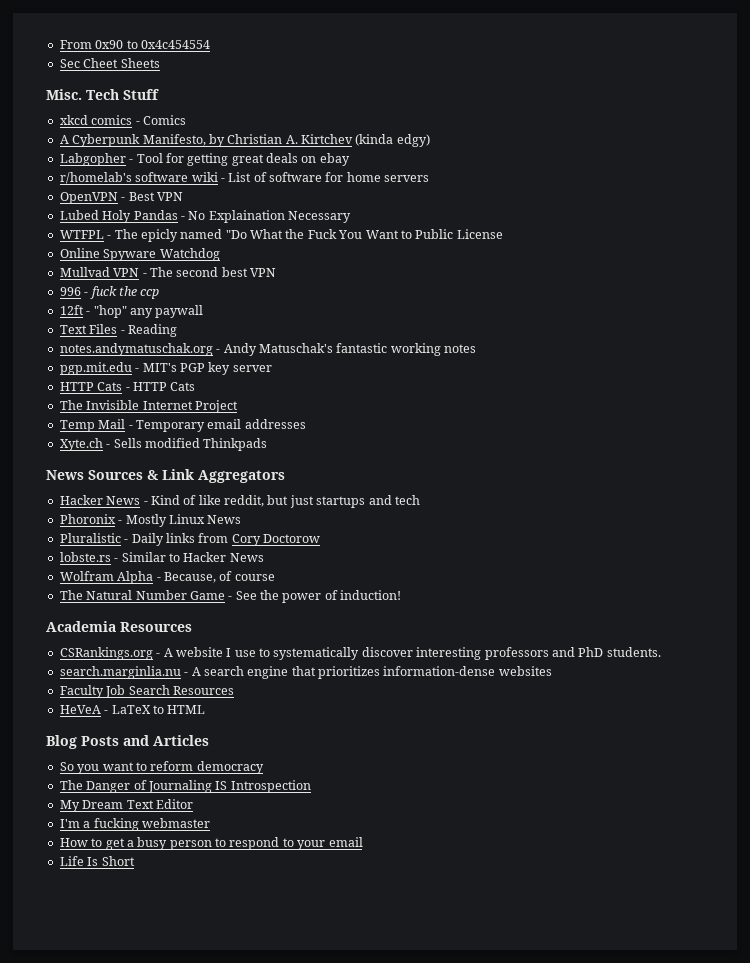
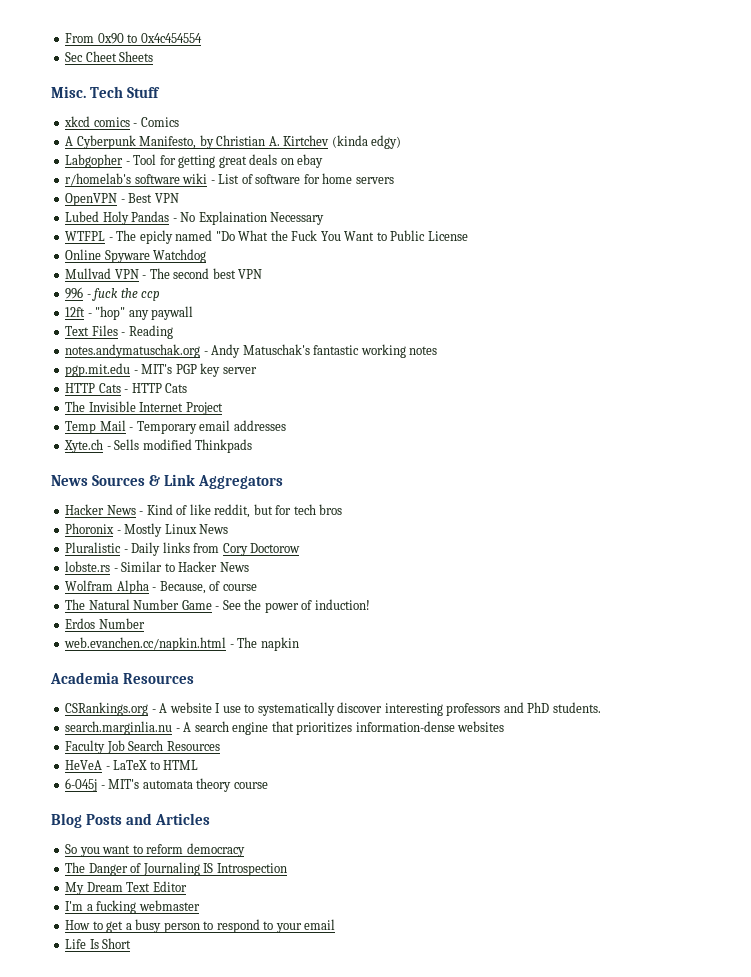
- Hacker News - Kind of like reddit, but just startups and tech
+ Hacker News - Kind of like reddit, but for tech bros
+ Erdos Number
+ web.evanchen.cc/napkin.html - The napkin
+ 6-045j - MIT's automata theory course

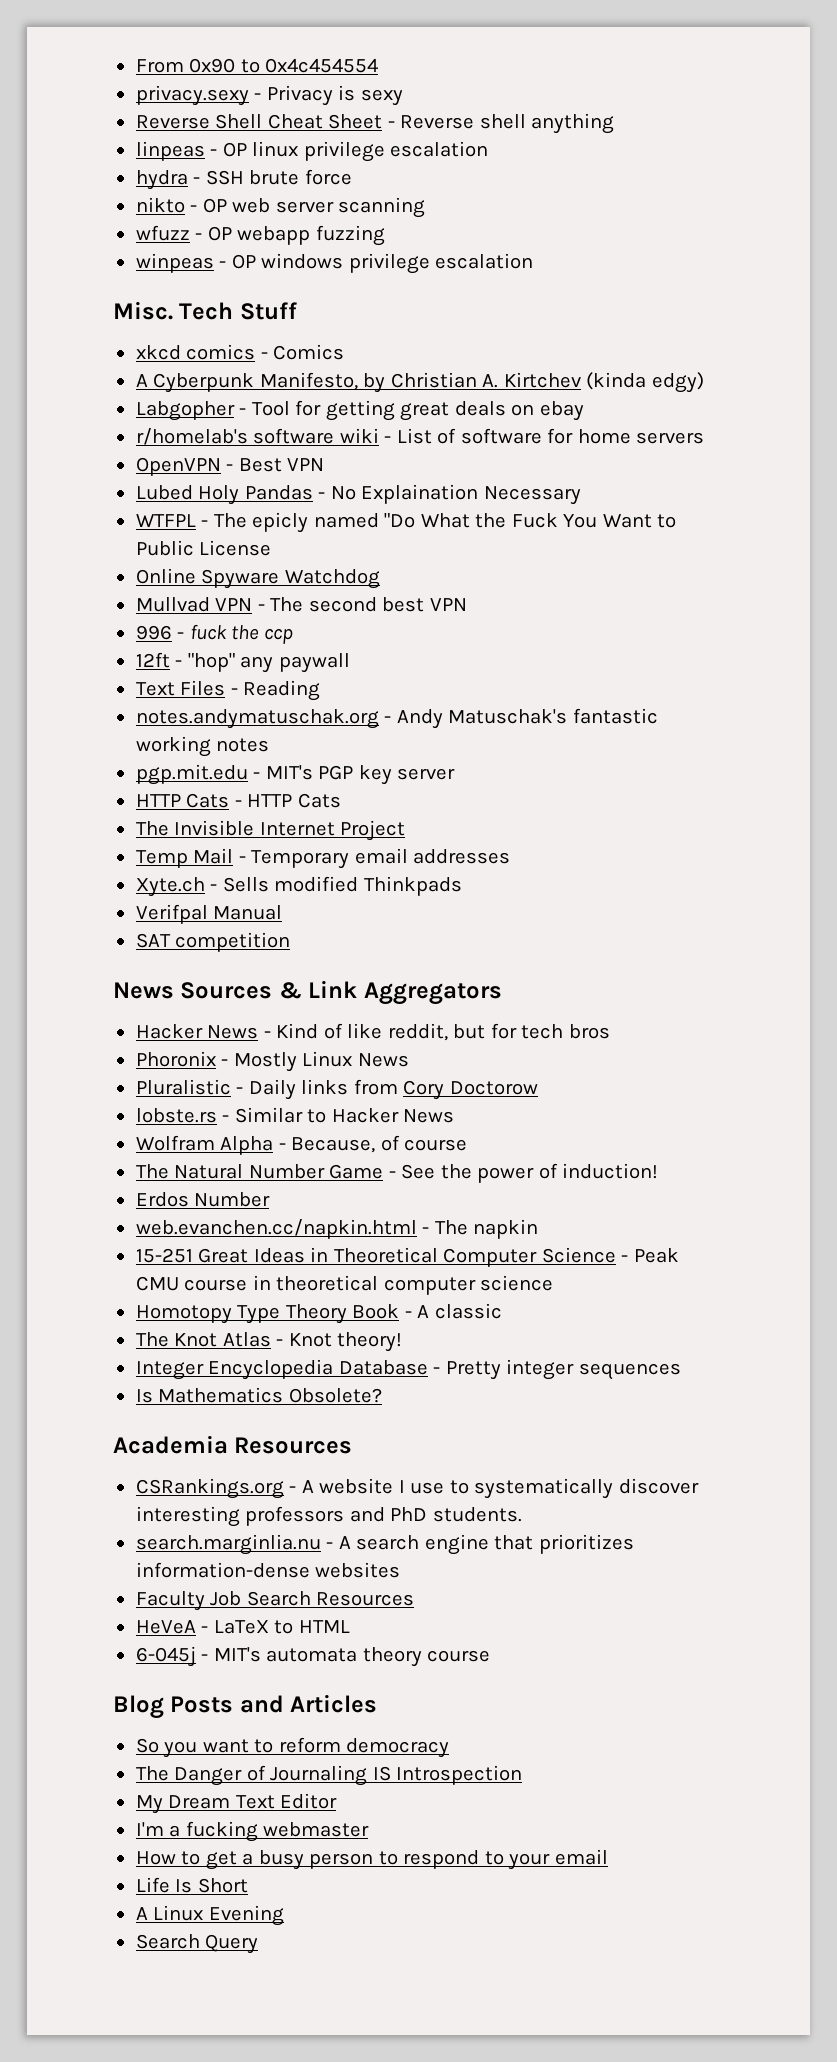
- Sec Cheet Sheets
+ privacy.sexy - Privacy is sexy
+ Reverse Shell Cheat Sheet - Reverse shell anything
+ linpeas - OP linux privilege escalation
+ hydra - SSH brute force
+ nikto - OP web server scanning
+ wfuzz - OP webapp fuzzing
+ winpeas - OP windows privilege escalation
+ Verifpal Manual
+ SAT competition
+ 15-251 Great Ideas in Theoretical Computer Science - Peak CMU course in theoretical computer science
+ Homotopy Type Theory Book - A classic
+ The Knot Atlas - Knot theory!
+ Integer Encyclopedia Database - Pretty integer sequences
+ Is Mathematics Obsolete?
+ A Linux Evening
+ Search Query

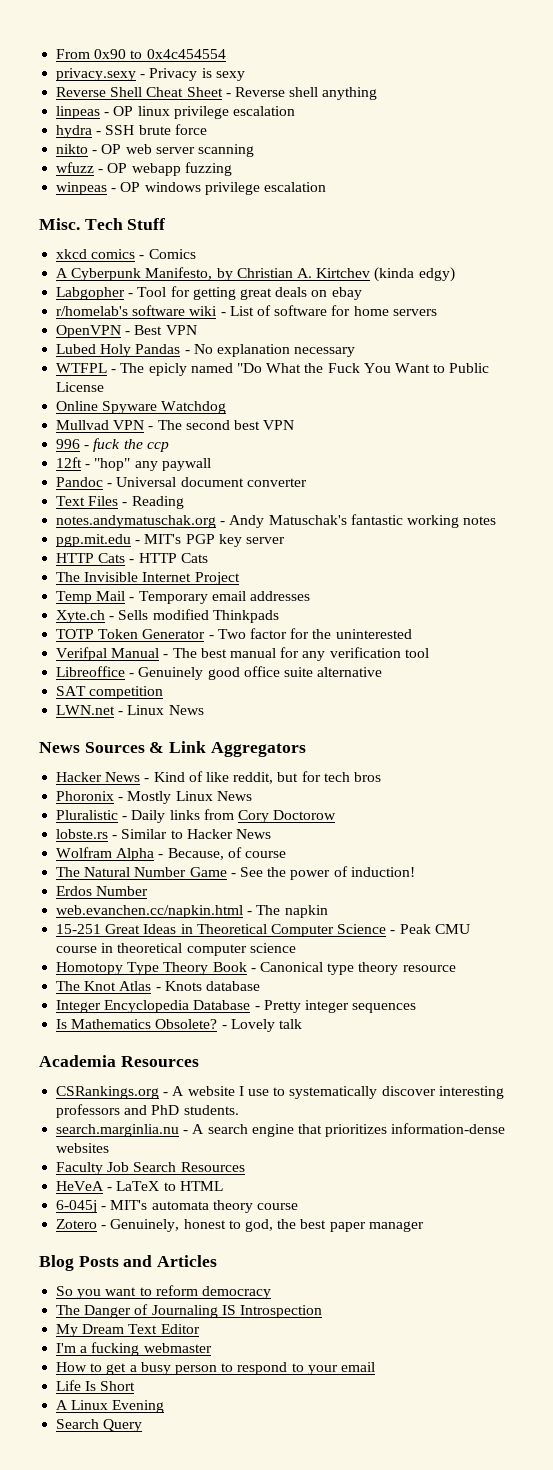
- Lubed Holy Pandas - No Explaination Necessary
+ Lubed Holy Pandas - No explanation necessary
+ Pandoc - Universal document converter
- Verifpal Manual
+ TOTP Token Generator - Two factor for the uninterested
+ Verifpal Manual - The best manual for any verification tool
+ Libreoffice - Genuinely good office suite alternative
  SAT competition
+ LWN.net - Linux News
- Homotopy Type Theory Book - A classic
+ Homotopy Type Theory Book - Canonical type theory resource
- The Knot Atlas - Knot theory!
+ The Knot Atlas - Knots database
+ - Lovely talk
+ Zotero - Genuinely, honest to god, the best paper manager

